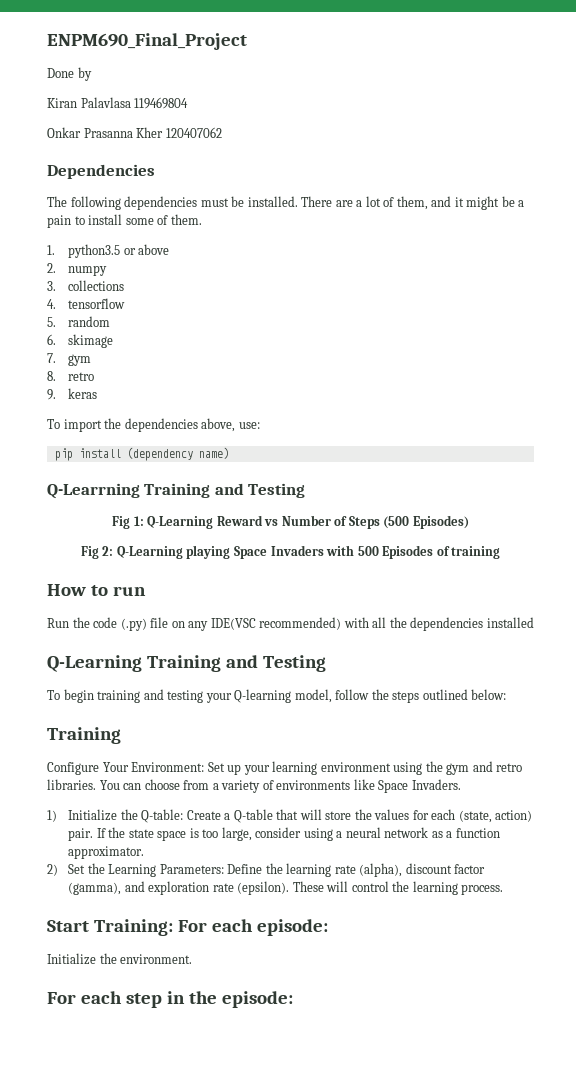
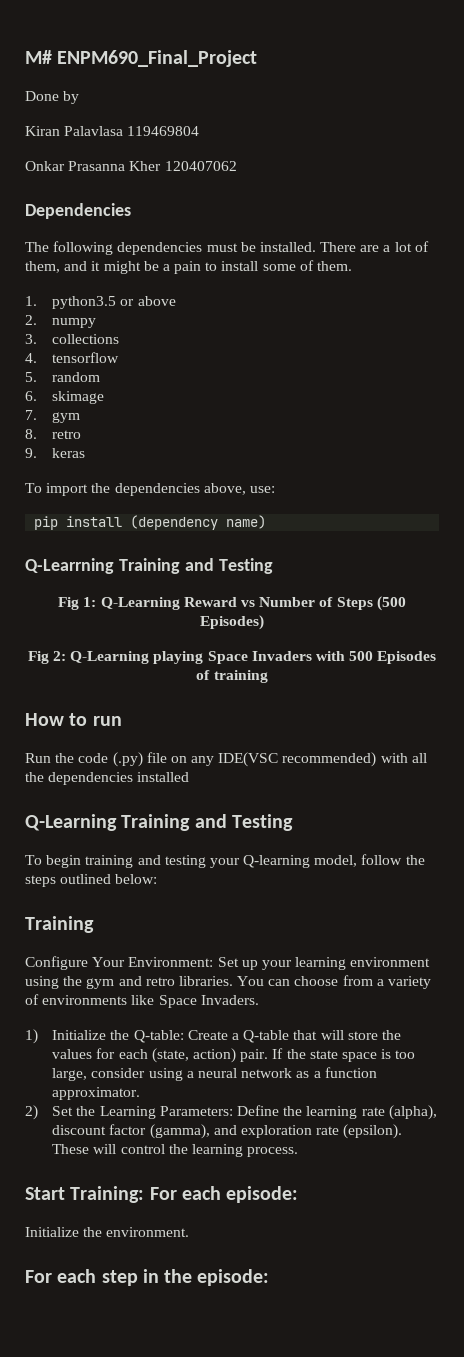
- ENPM690_Final_Project
+ M# ENPM690_Final_Project

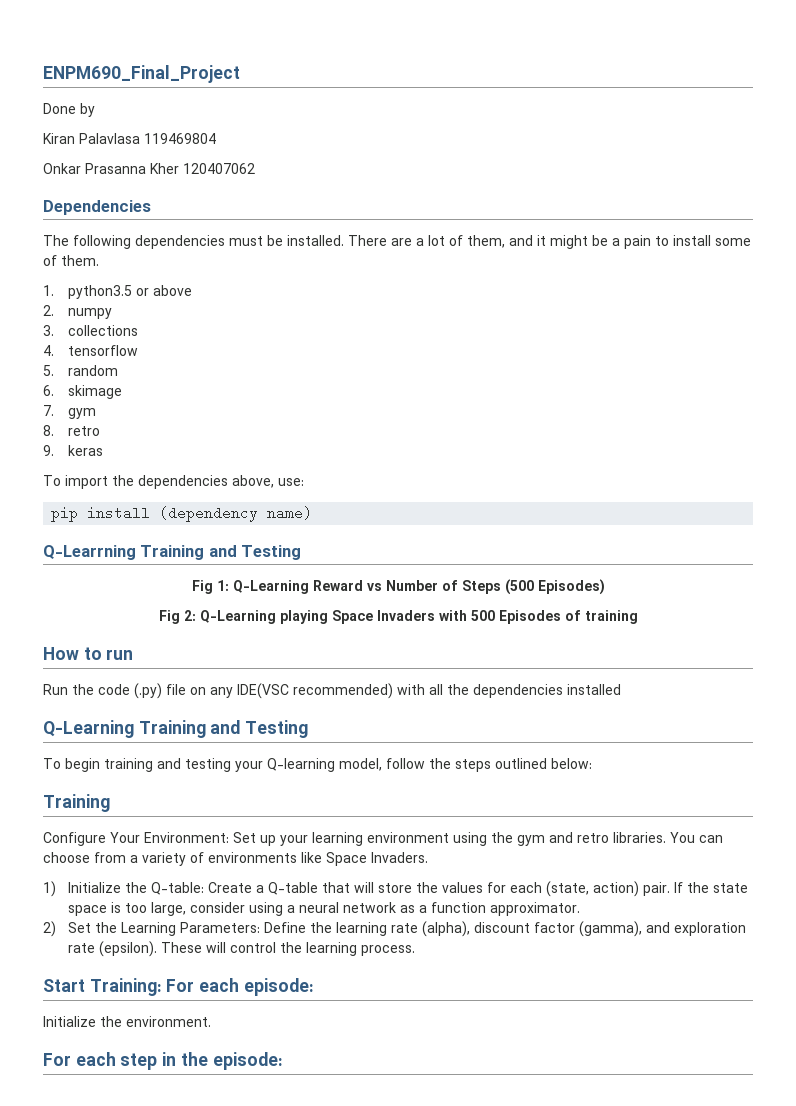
- M# ENPM690_Final_Project
+ ENPM690_Final_Project

